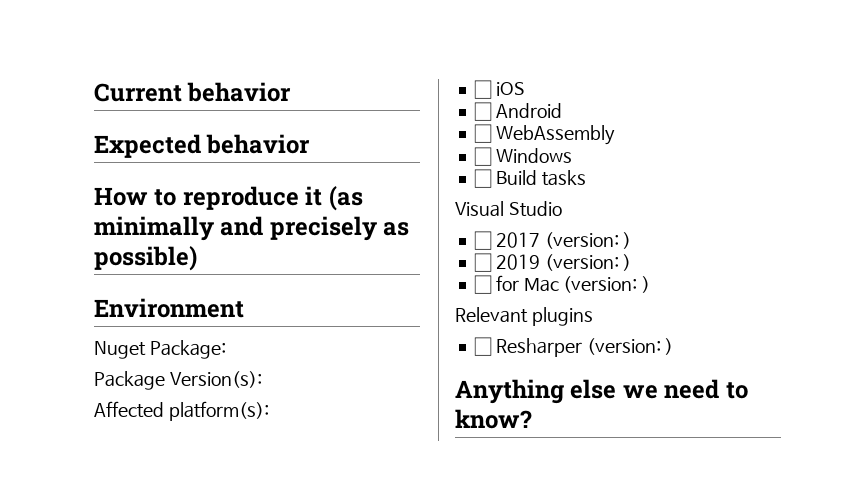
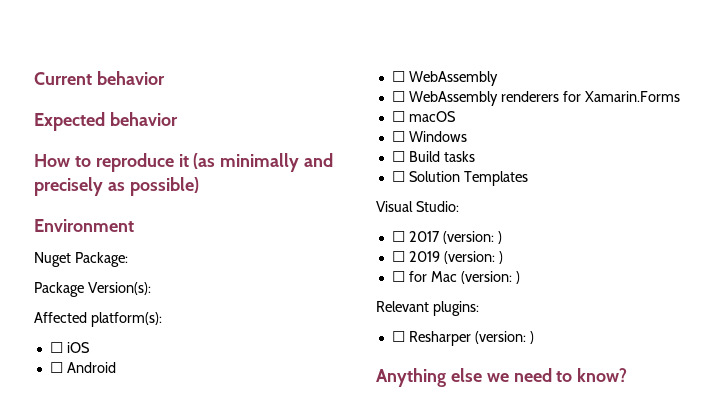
+ ☐ WebAssembly renderers for Xamarin.Forms
+ ☐ macOS
+ ☐ Solution Templates
- Visual Studio
+ Visual Studio:
- Relevant plugins
+ Relevant plugins:

